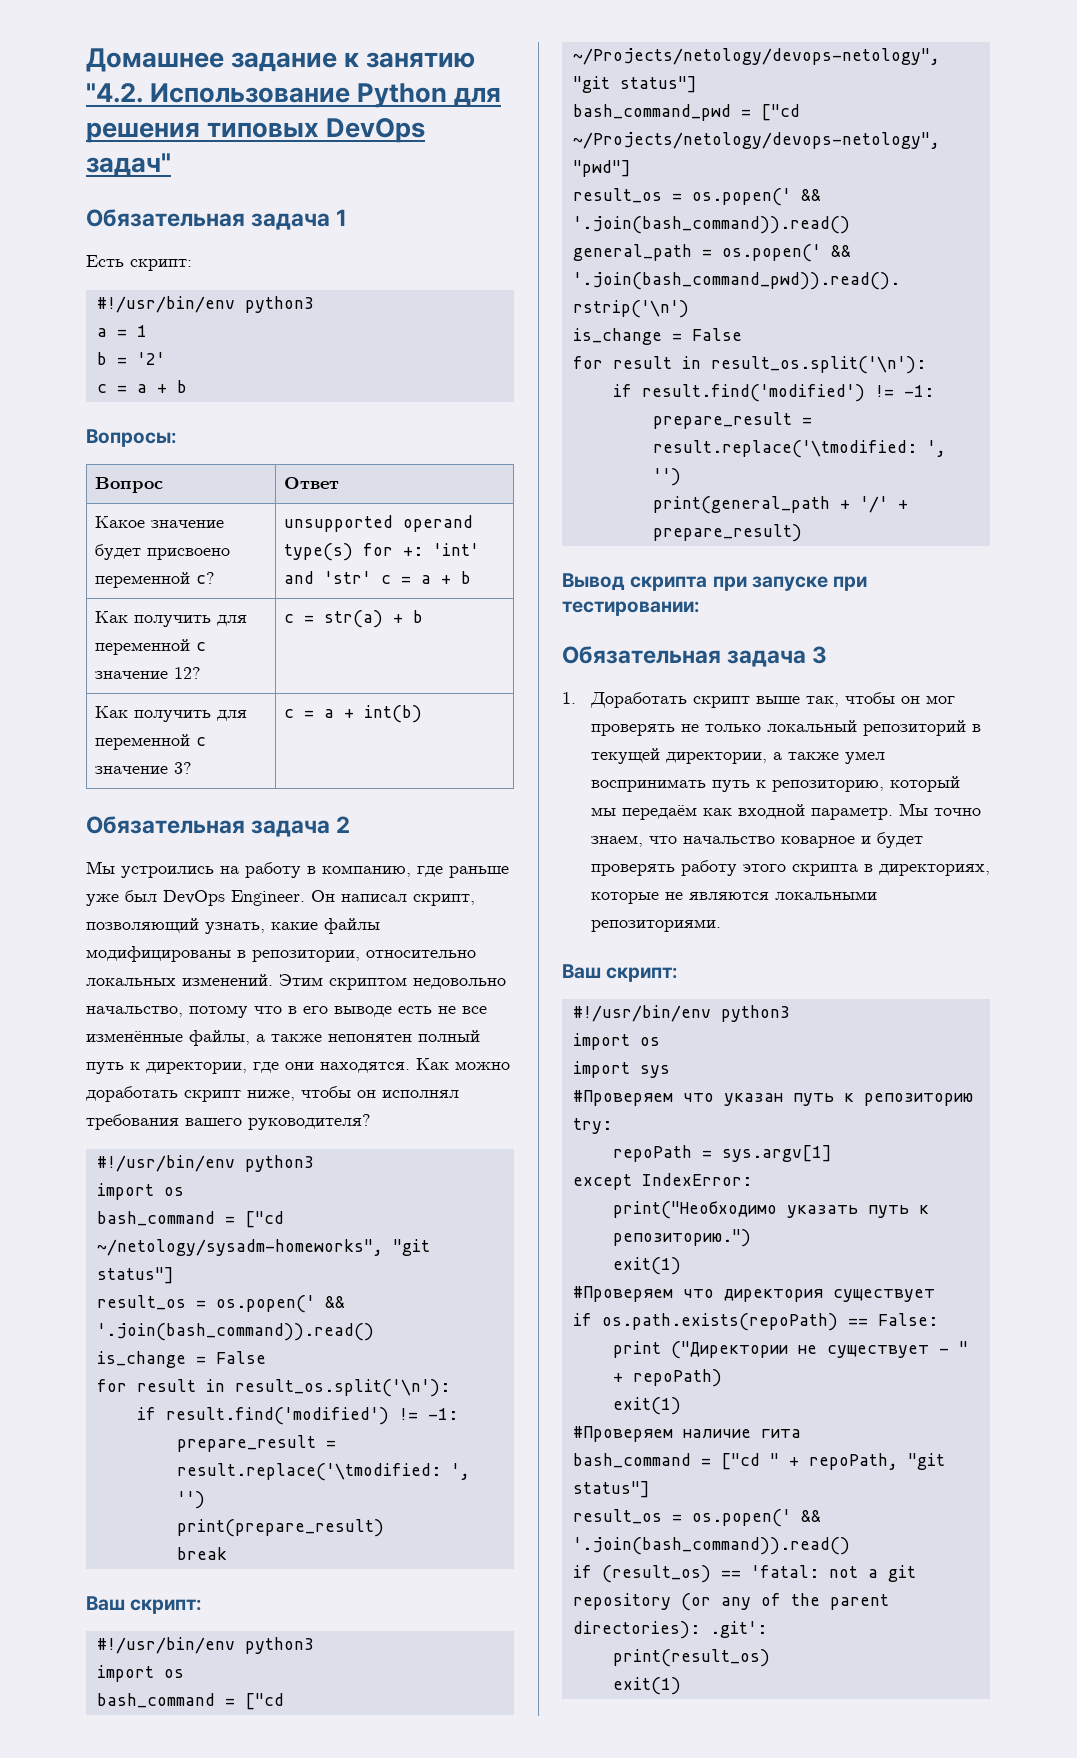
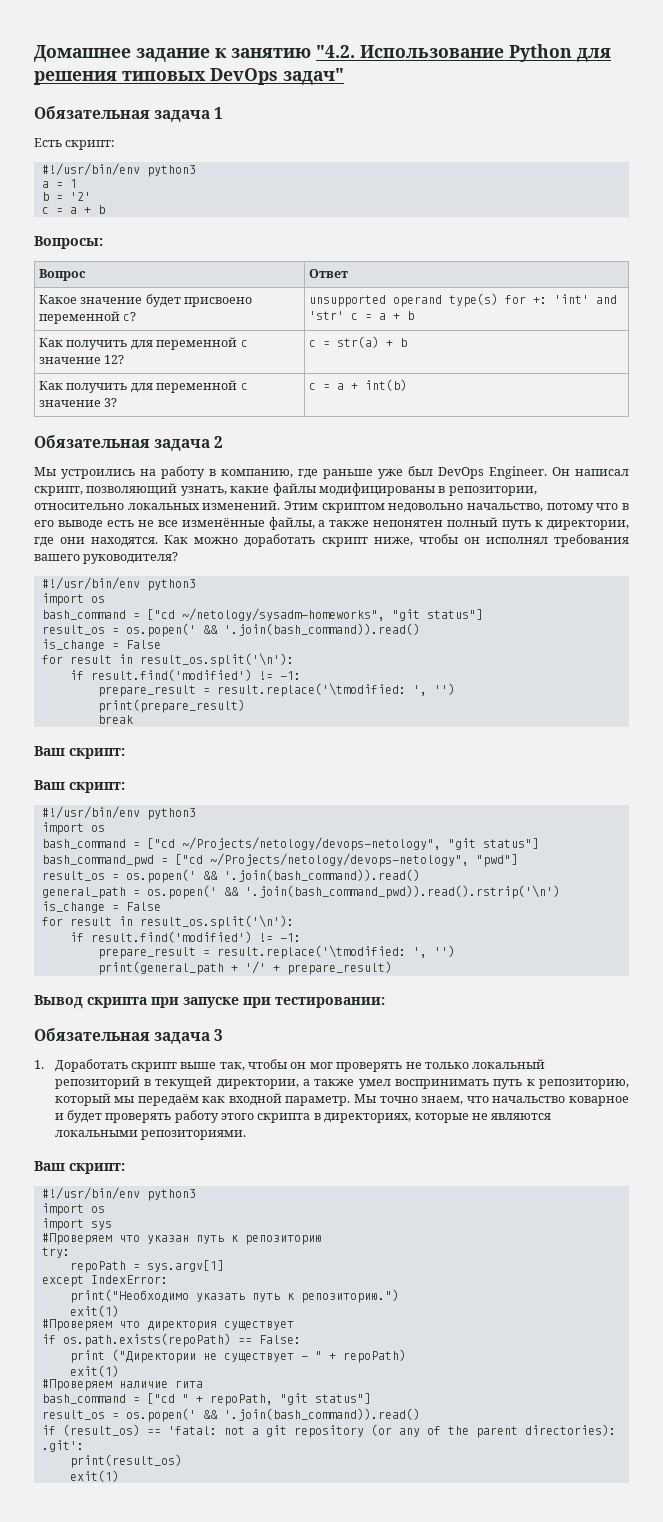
  break
+ Ваш скрипт:

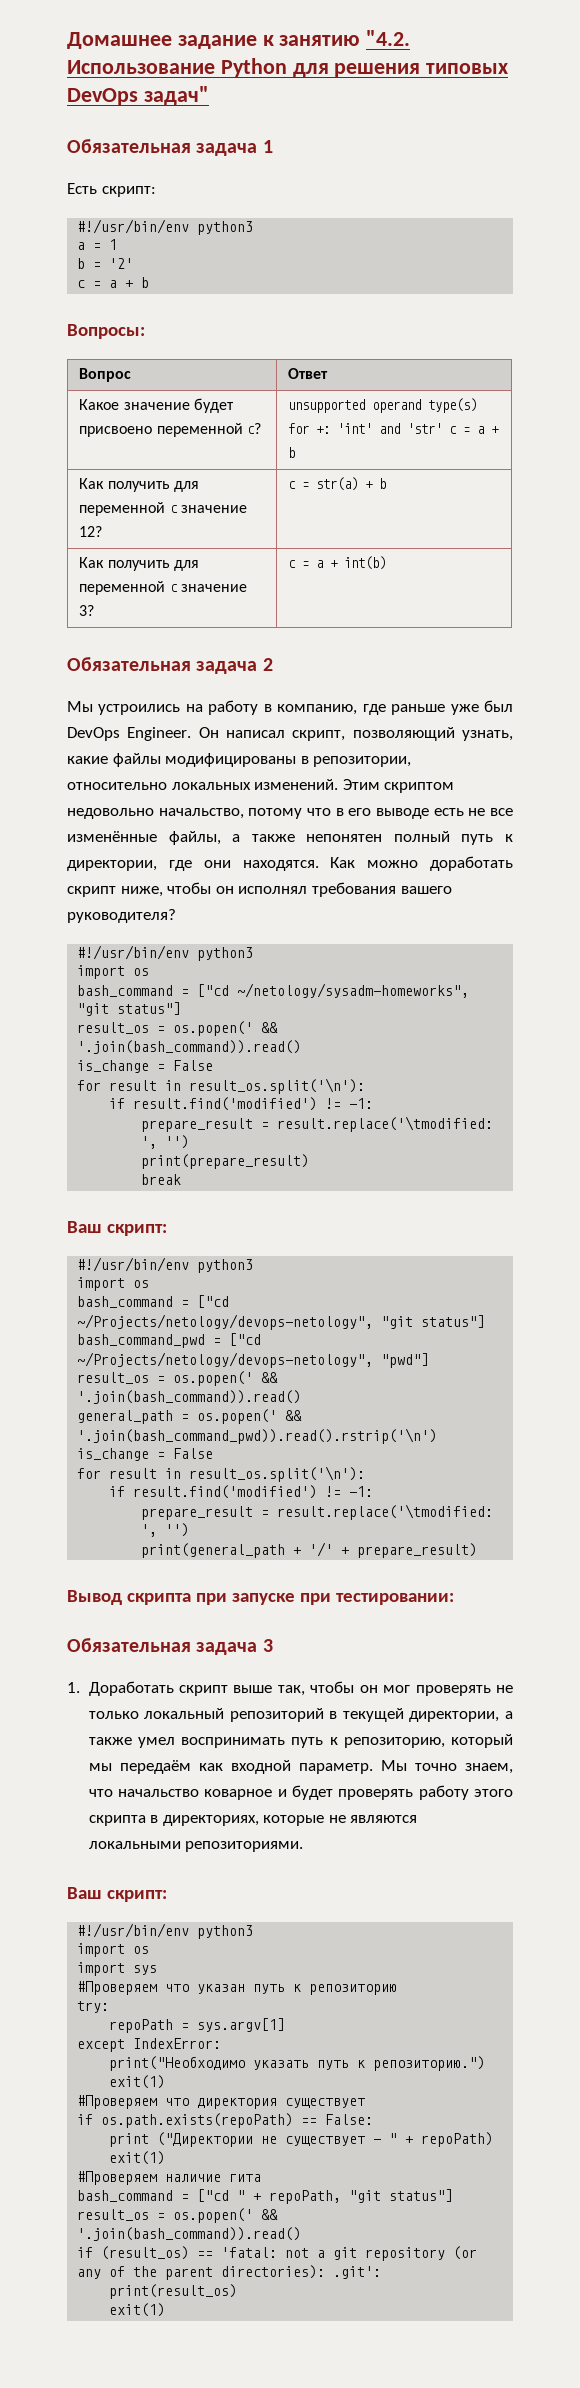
  break
- Ваш скрипт:

